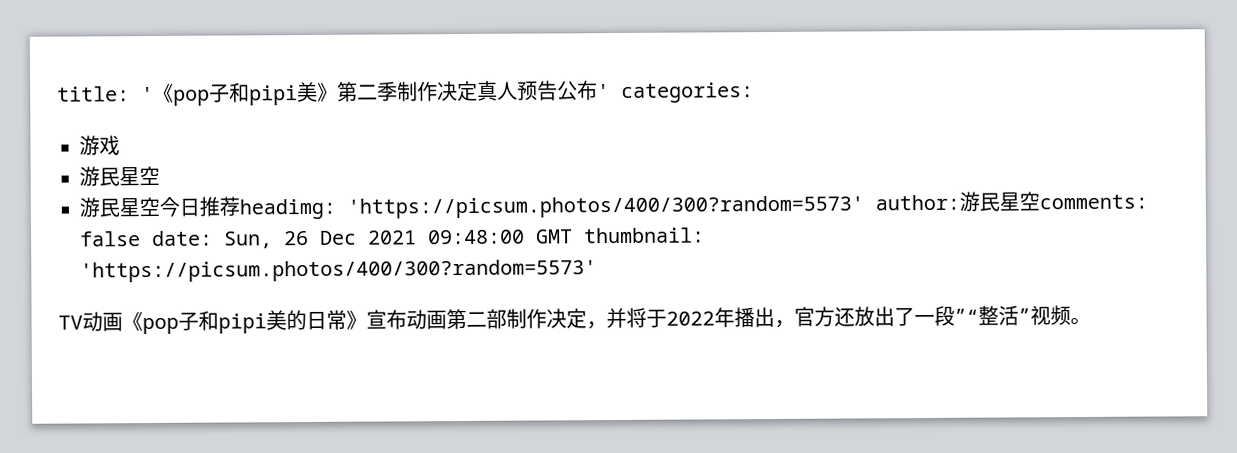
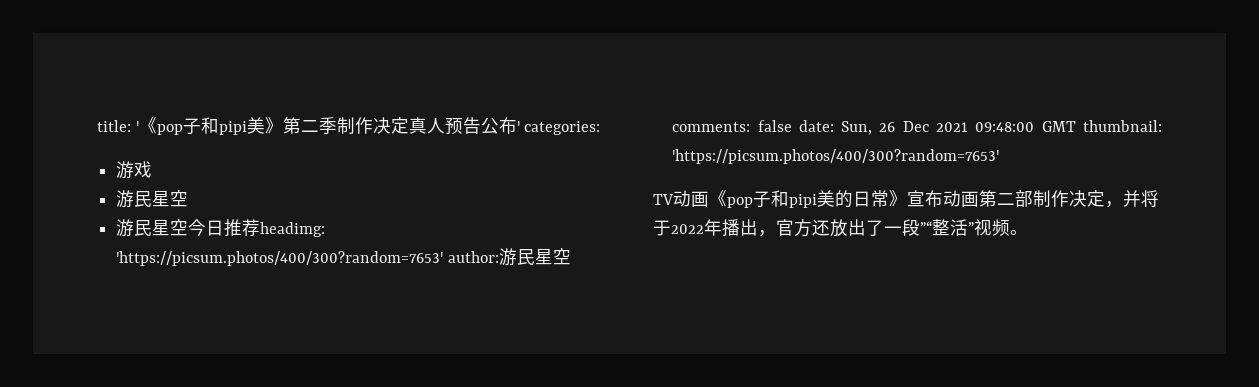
- 游民星空今日推荐headimg: 'https://picsum.photos/400/300?random=5573' author:游民星空comments: false date: Sun, 26 Dec 2021 09:48:00 GMT thumbnail: 'https://picsum.photos/400/300?random=5573'
+ 游民星空今日推荐headimg: 'https://picsum.photos/400/300?random=7653' author:游民星空comments: false date: Sun, 26 Dec 2021 09:48:00 GMT thumbnail: 'https://picsum.photos/400/300?random=7653'

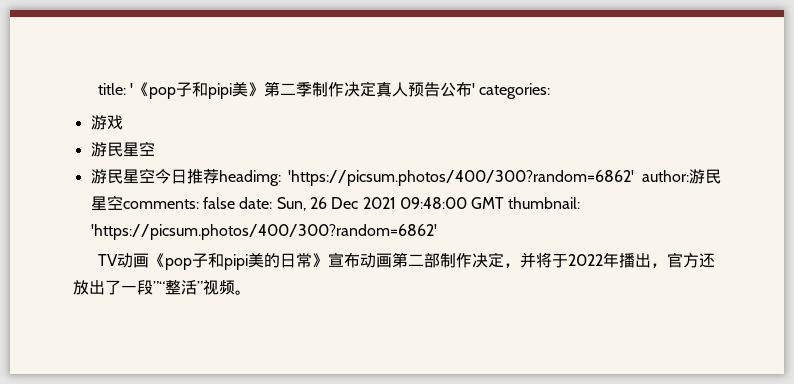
- 游民星空今日推荐headimg: 'https://picsum.photos/400/300?random=7653' author:游民星空comments: false date: Sun, 26 Dec 2021 09:48:00 GMT thumbnail: 'https://picsum.photos/400/300?random=7653'
+ 游民星空今日推荐headimg: 'https://picsum.photos/400/300?random=6862' author:游民星空comments: false date: Sun, 26 Dec 2021 09:48:00 GMT thumbnail: 'https://picsum.photos/400/300?random=6862'

